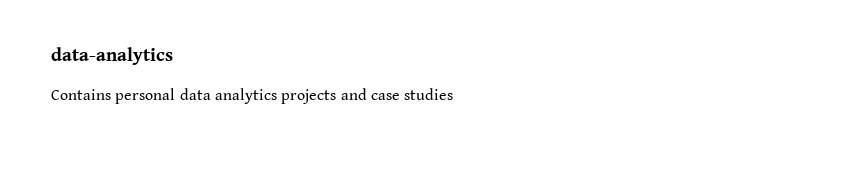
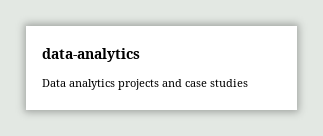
- Contains personal data analytics projects and case studies
+ Data analytics projects and case studies

